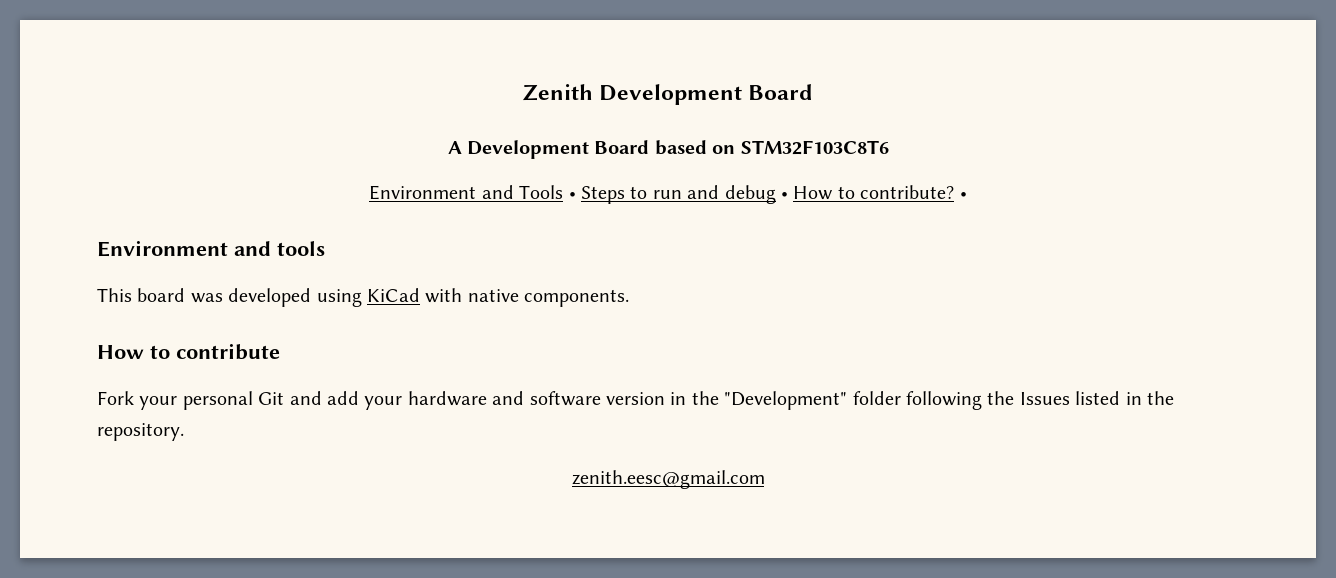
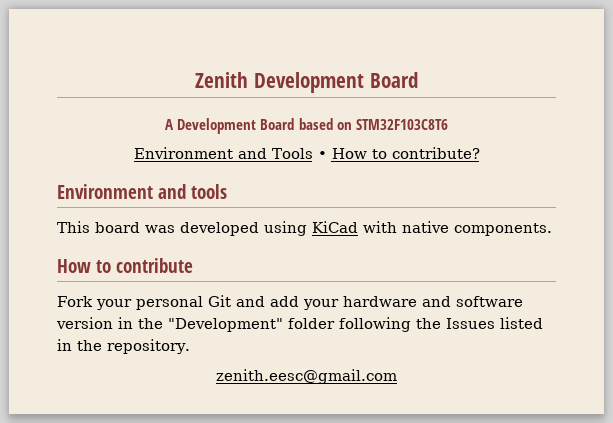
- Environment and Tools • Steps to run and debug • How to contribute? •
+ Environment and Tools • How to contribute?

